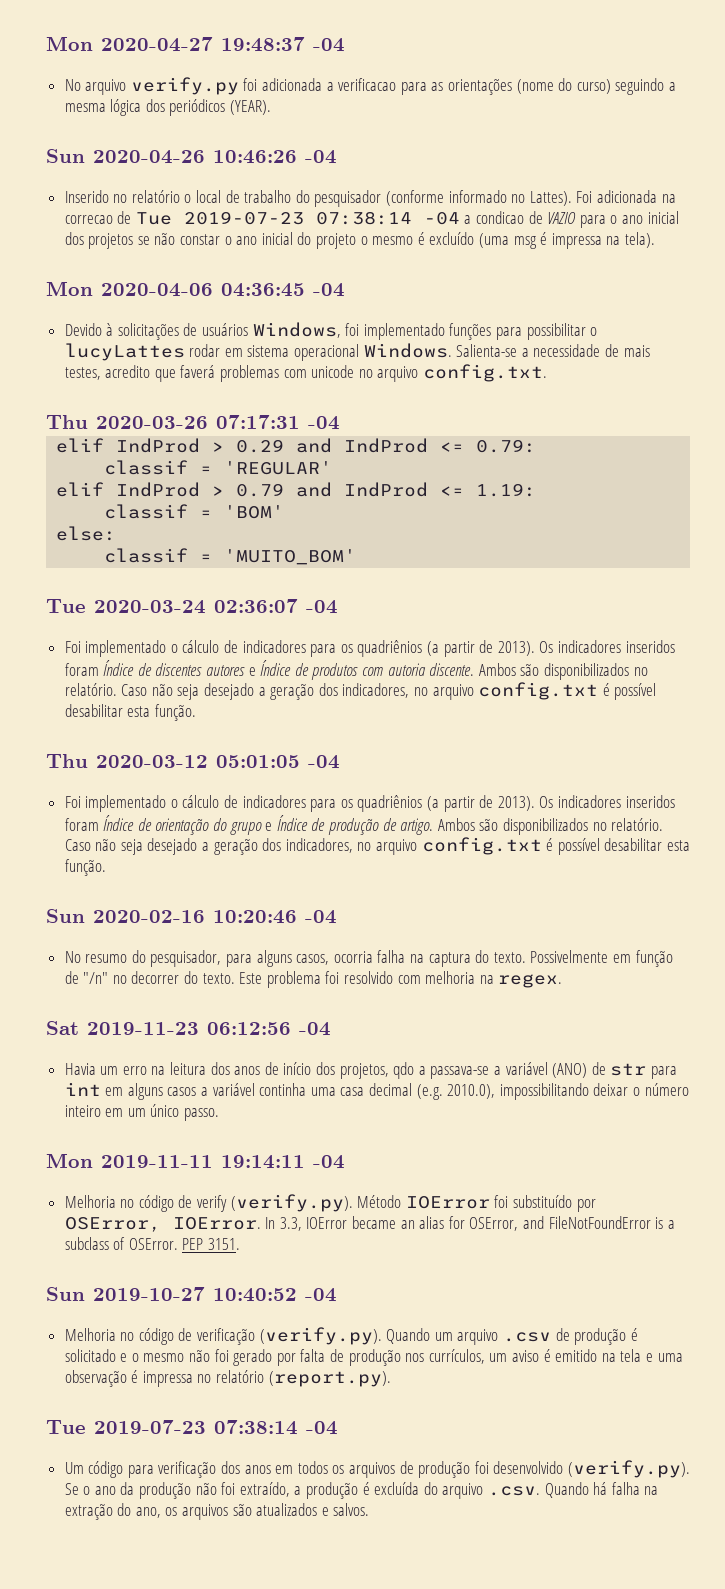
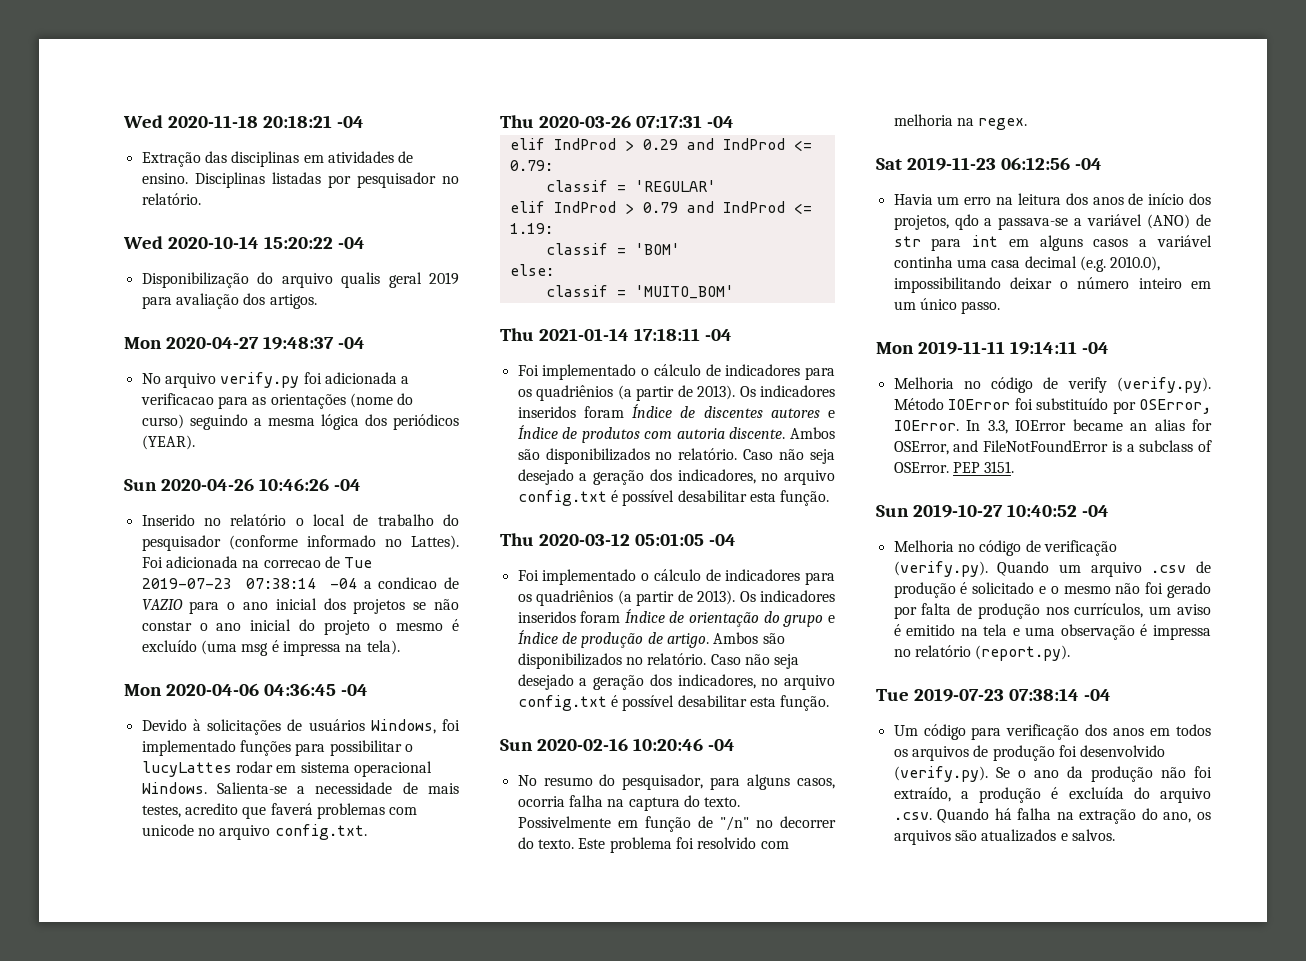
+ Wed 2020-11-18 20:18:21 -04
+ Extração das disciplinas em atividades de ensino. Disciplinas listadas por pesquisador no relatório.
+ Wed 2020-10-14 15:20:22 -04
+ Disponibilização do arquivo qualis geral 2019 para avaliação dos artigos.
- Tue 2020-03-24 02:36:07 -04
+ Thu 2021-01-14 17:18:11 -04

